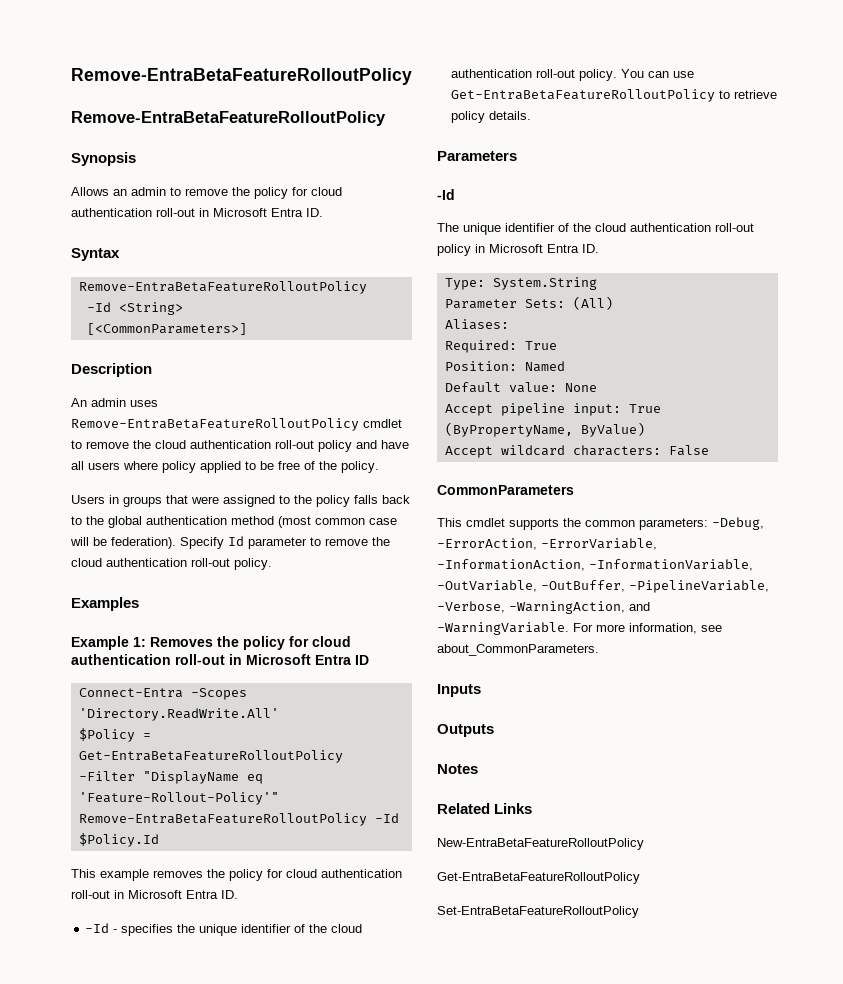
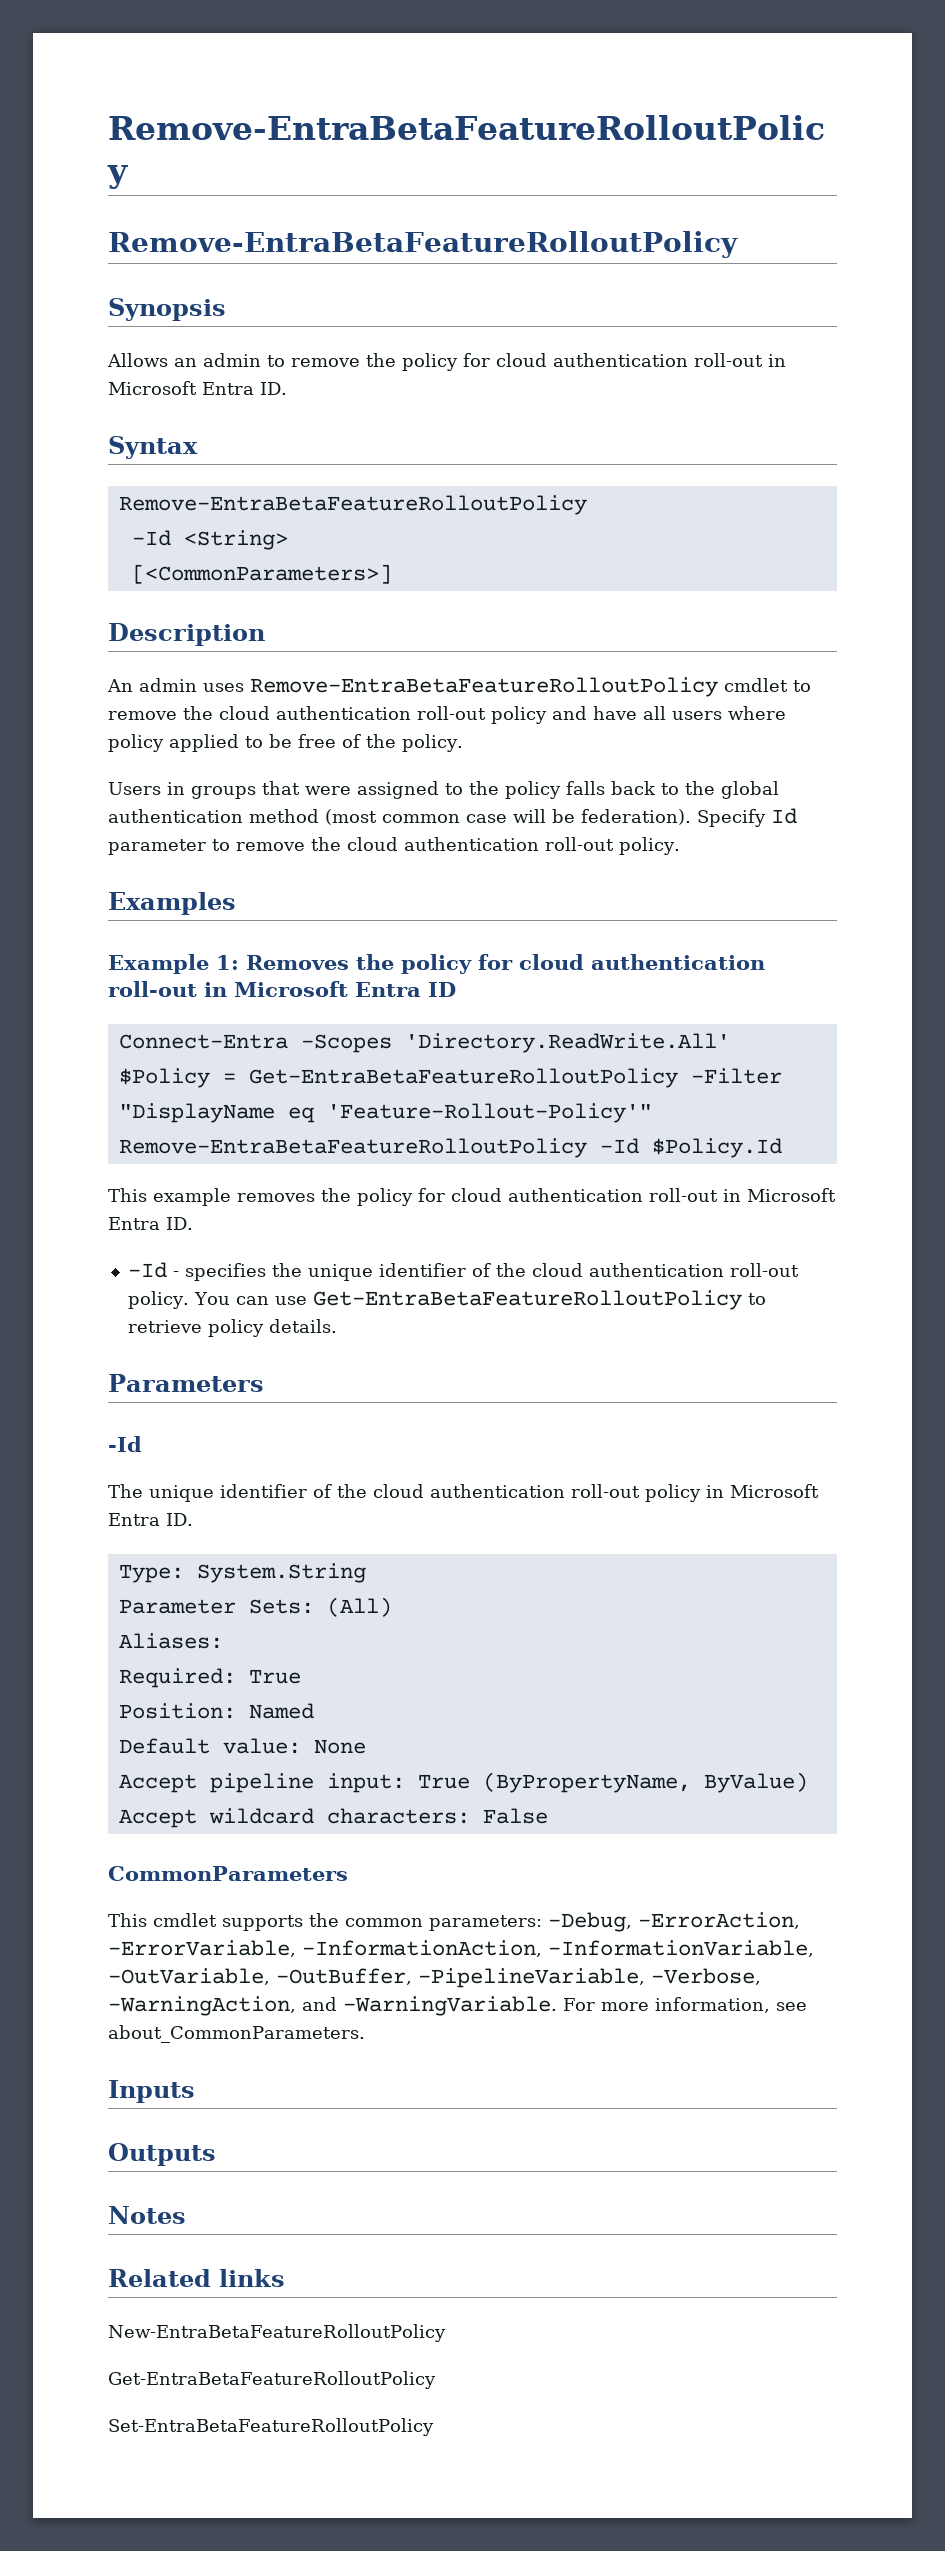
- Related Links
+ Related links

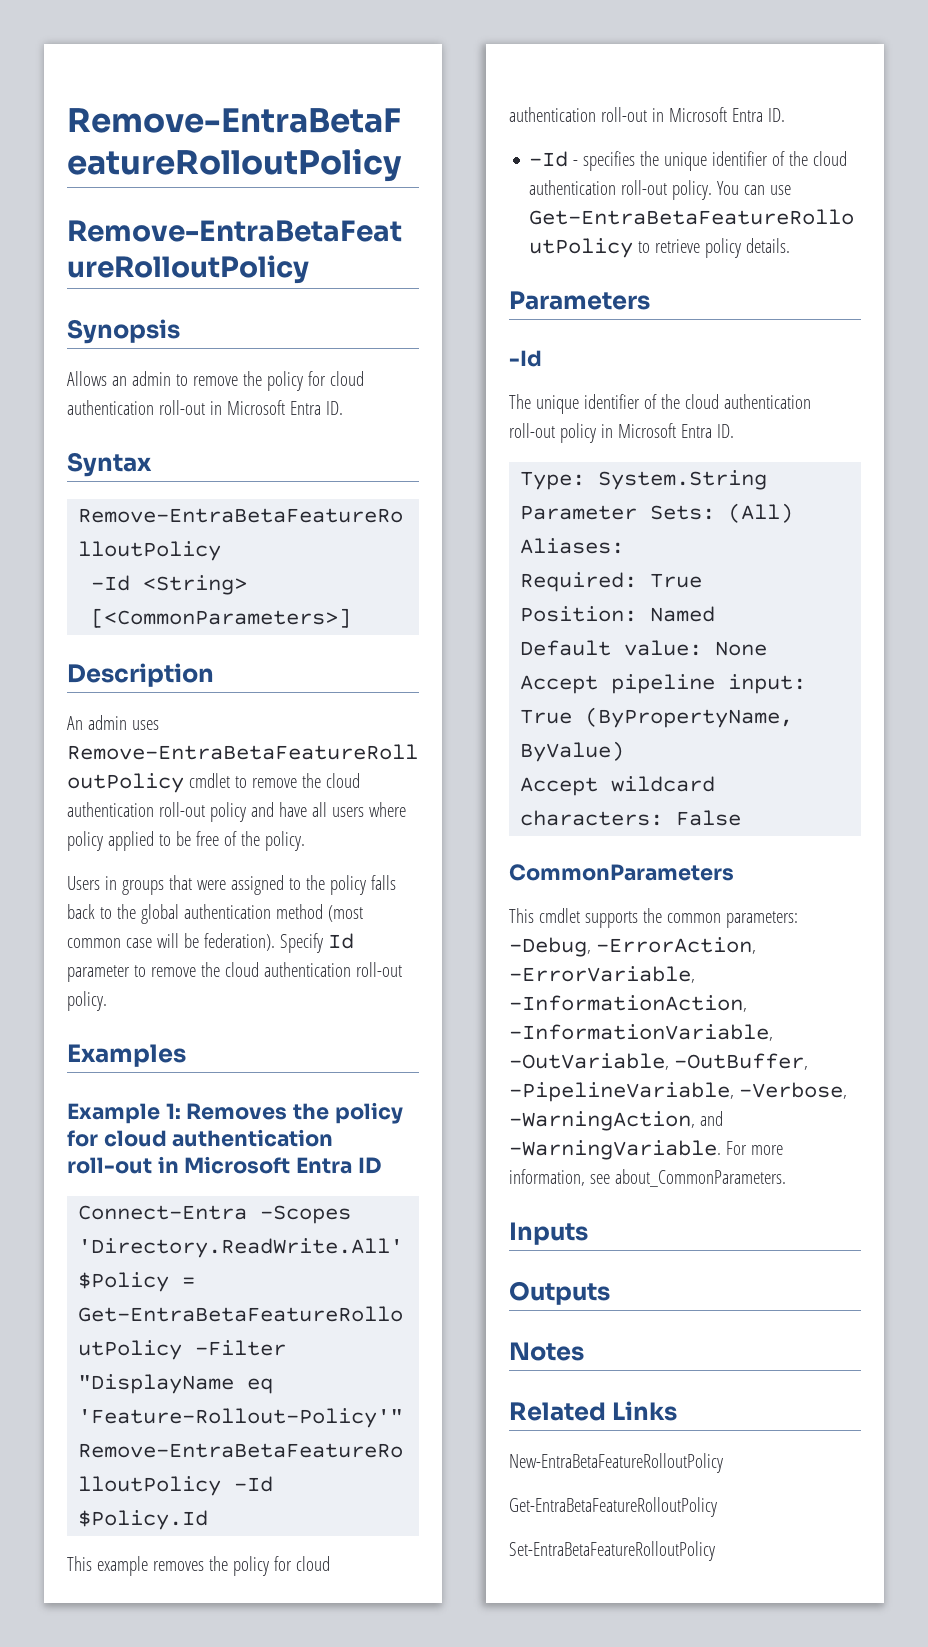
- Related links
+ Related Links

